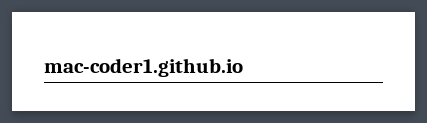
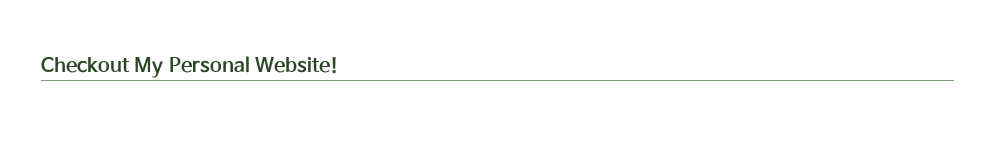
- mac-coder1.github.io
+ Checkout My Personal Website!

